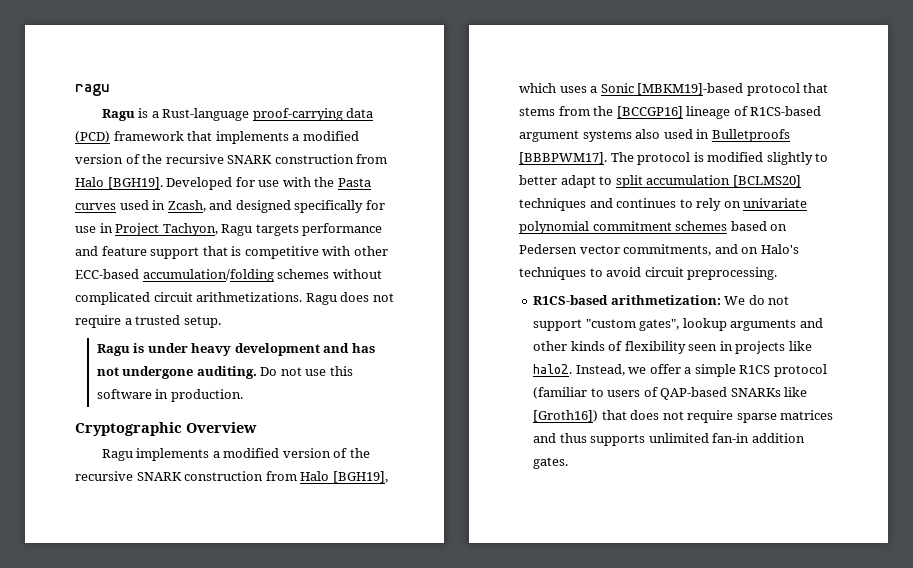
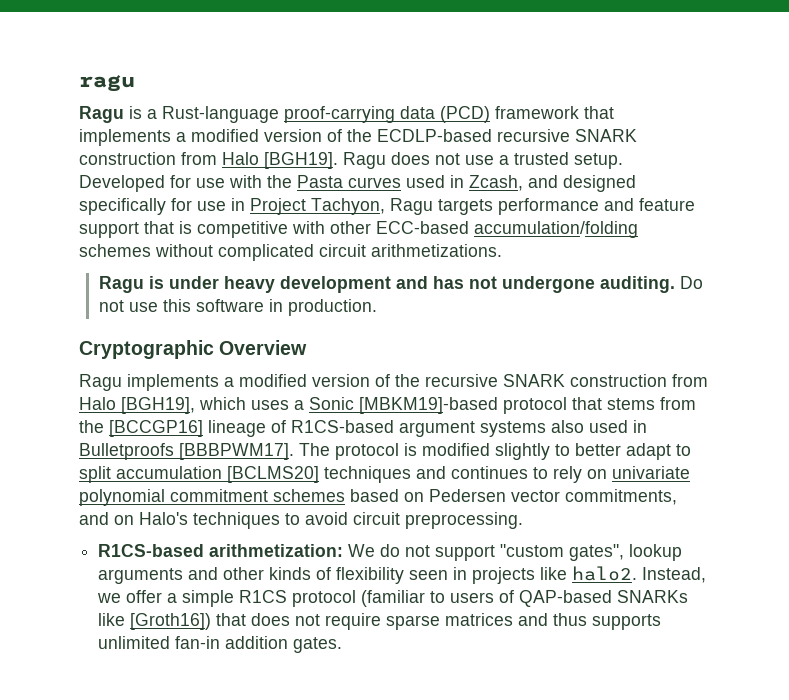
- Ragu is a Rust-language proof-carrying data (PCD) framework that implements a modified version of the recursive SNARK construction from Halo [BGH19].
+ Ragu is a Rust-language proof-carrying data (PCD) framework that implements a modified version of the ECDLP-based recursive SNARK construction from Halo [BGH19].
+ Ragu does not use a trusted setup.
- Ragu does not require a trusted setup.

